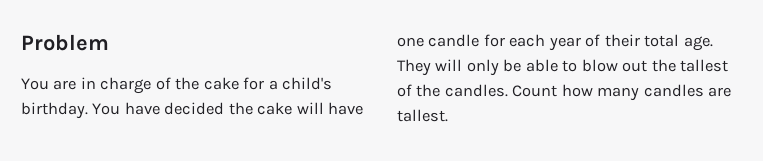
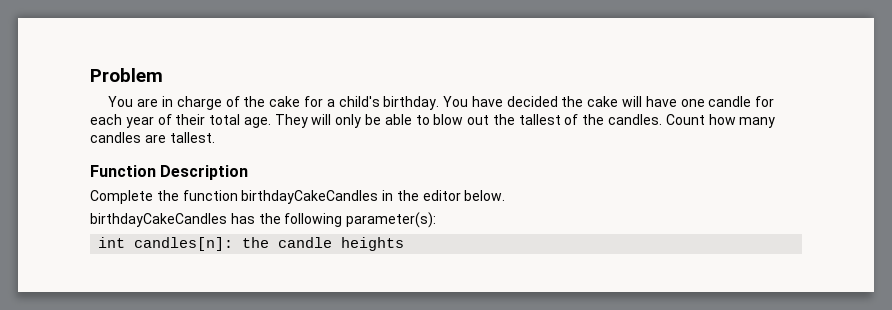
+ Function Description
+ Complete the function birthdayCakeCandles in the editor below.
+ birthdayCakeCandles has the following parameter(s):
+ int candles[n]: the candle heights

